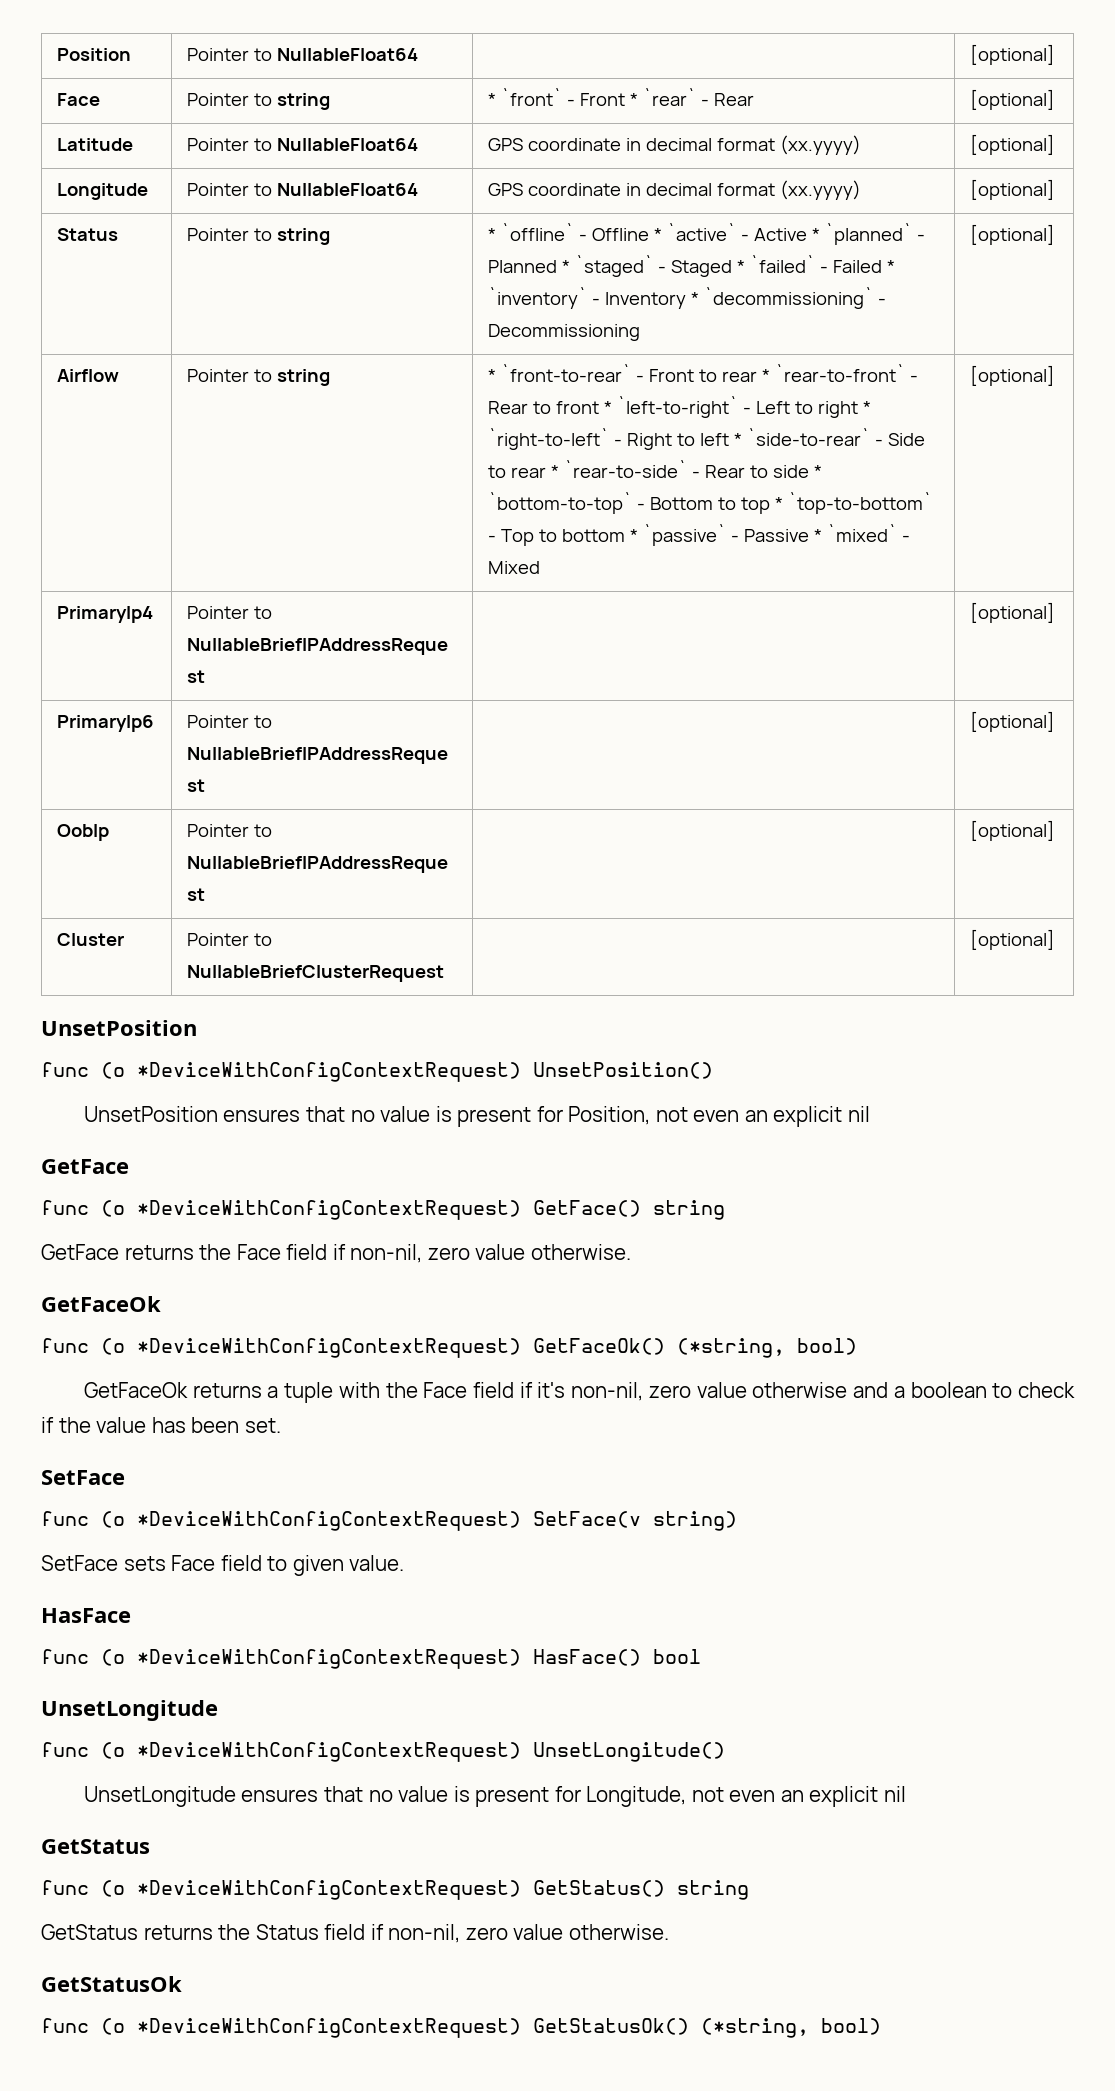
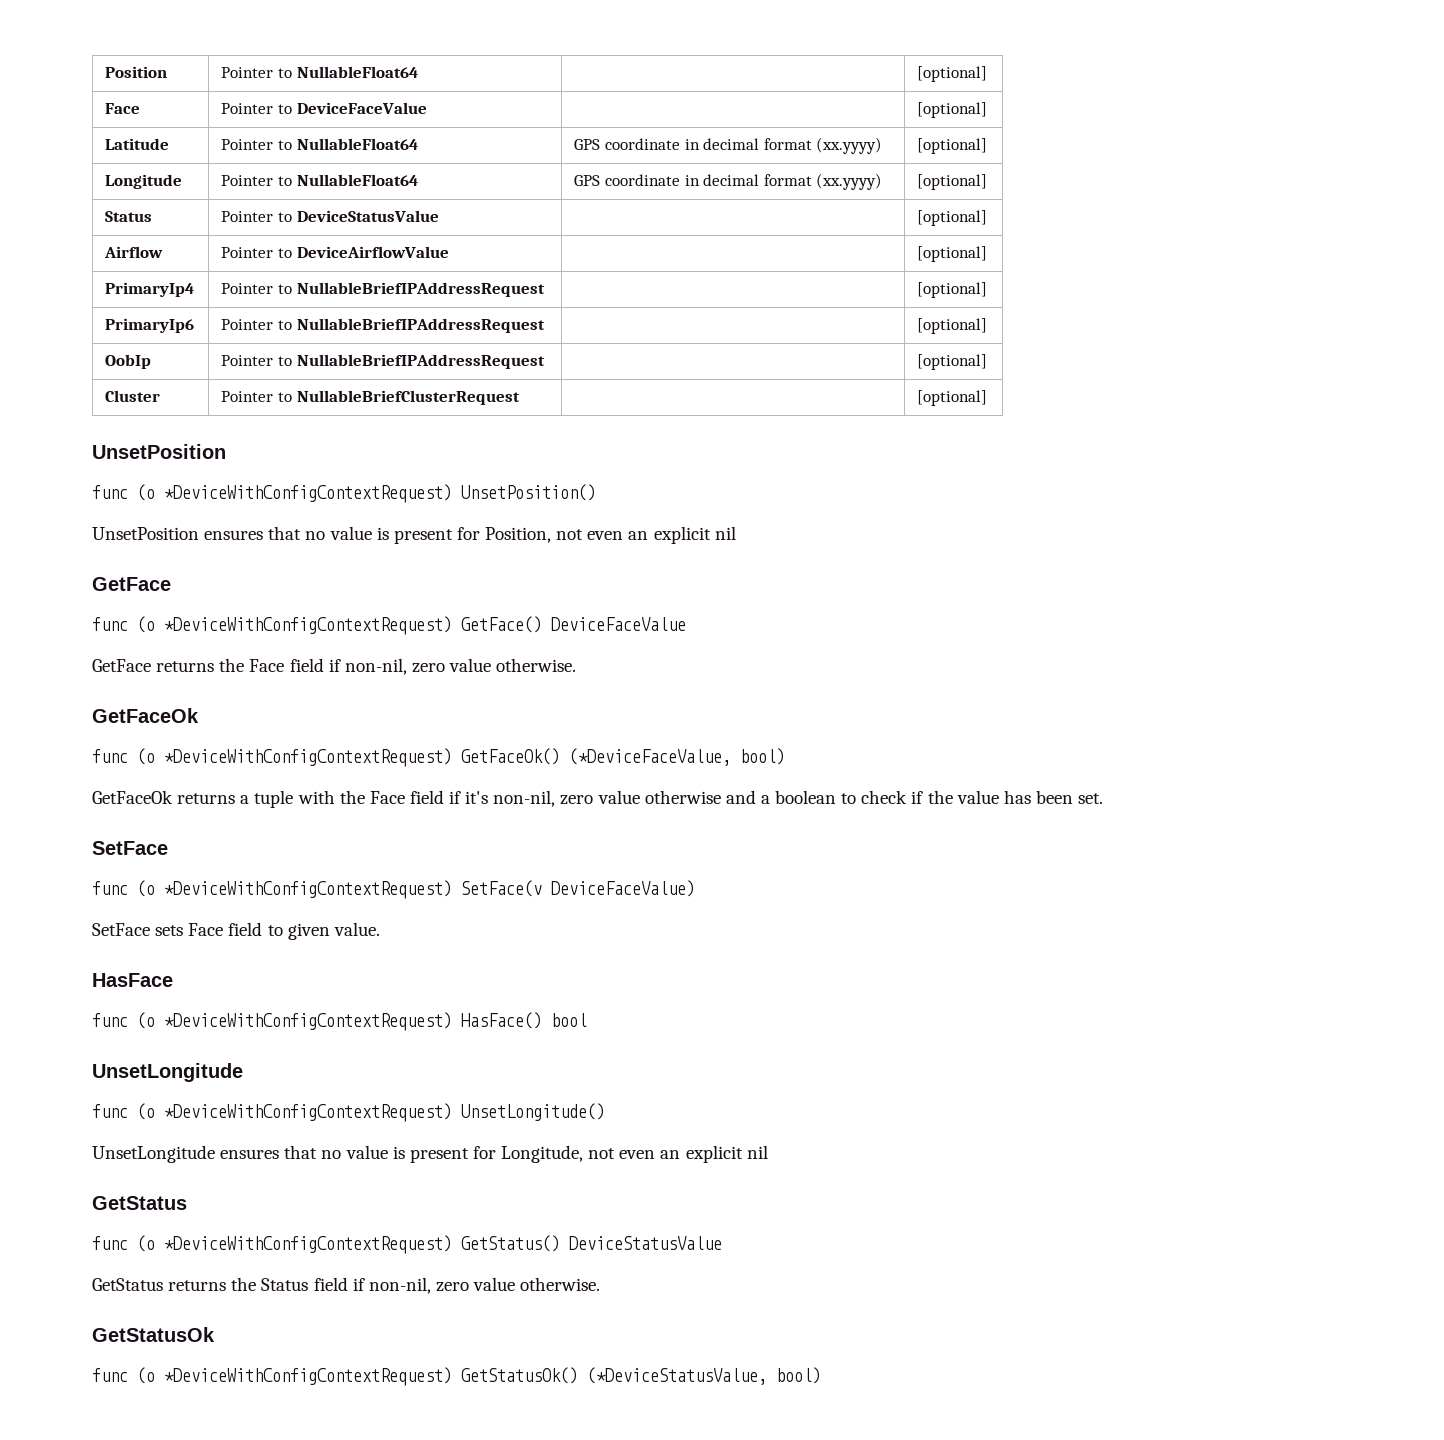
- Face | Pointer to string | * `front` - Front * `rear` - Rear | [optional]
+ Face | Pointer to DeviceFaceValue | | [optional]
- Status | Pointer to string | * `offline` - Offline * `active` - Active * `planned` - Planned * `staged` - Staged * `failed` - Failed * `inventory` - Inventory * `decommissioning` - Decommissioning | [optional]
- Airflow | Pointer to string | * `front-to-rear` - Front to rear * `rear-to-front` - Rear to front * `left-to-right` - Left to right * `right-to-left` - Right to left * `side-to-rear` - Side to rear * `rear-to-side` - Rear to side * `bottom-to-top` - Bottom to top * `top-to-bottom` - Top to bottom * `passive` - Passive * `mixed` - Mixed | [optional]
+ Status | Pointer to DeviceStatusValue | | [optional]
+ Airflow | Pointer to DeviceAirflowValue | | [optional]
- func (o *DeviceWithConfigContextRequest) GetFace() string
+ func (o *DeviceWithConfigContextRequest) GetFace() DeviceFaceValue
- func (o *DeviceWithConfigContextRequest) GetFaceOk() (*string, bool)
+ func (o *DeviceWithConfigContextRequest) GetFaceOk() (*DeviceFaceValue, bool)
- func (o *DeviceWithConfigContextRequest) SetFace(v string)
+ func (o *DeviceWithConfigContextRequest) SetFace(v DeviceFaceValue)
- func (o *DeviceWithConfigContextRequest) GetStatus() string
+ func (o *DeviceWithConfigContextRequest) GetStatus() DeviceStatusValue
- func (o *DeviceWithConfigContextRequest) GetStatusOk() (*string, bool)
+ func (o *DeviceWithConfigContextRequest) GetStatusOk() (*DeviceStatusValue, bool)

